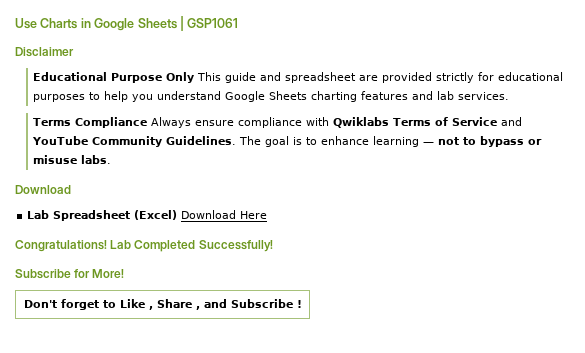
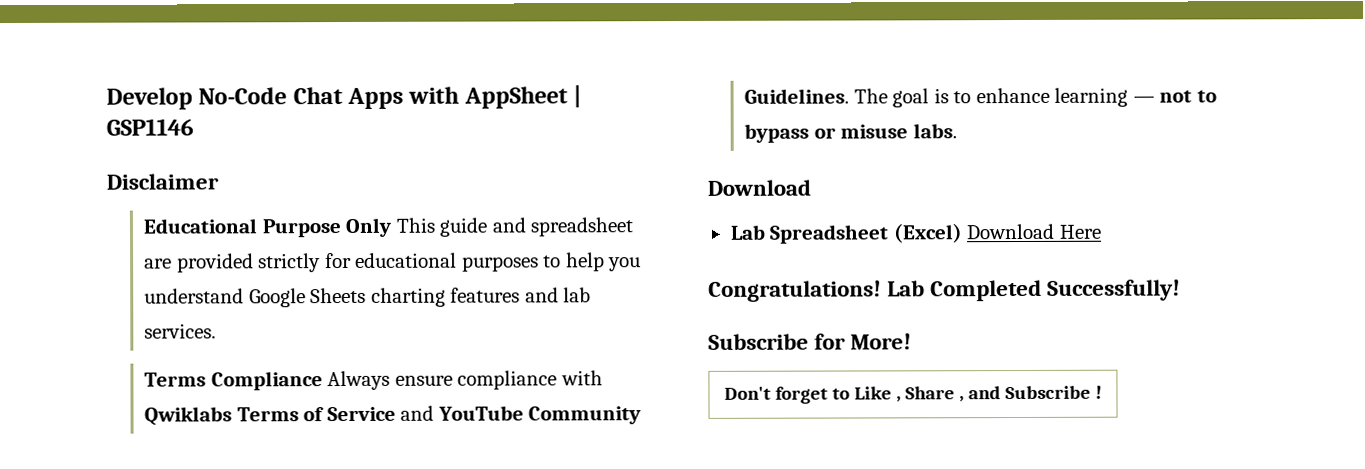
- Use Charts in Google Sheets | GSP1061
+ Develop No-Code Chat Apps with AppSheet | GSP1146

